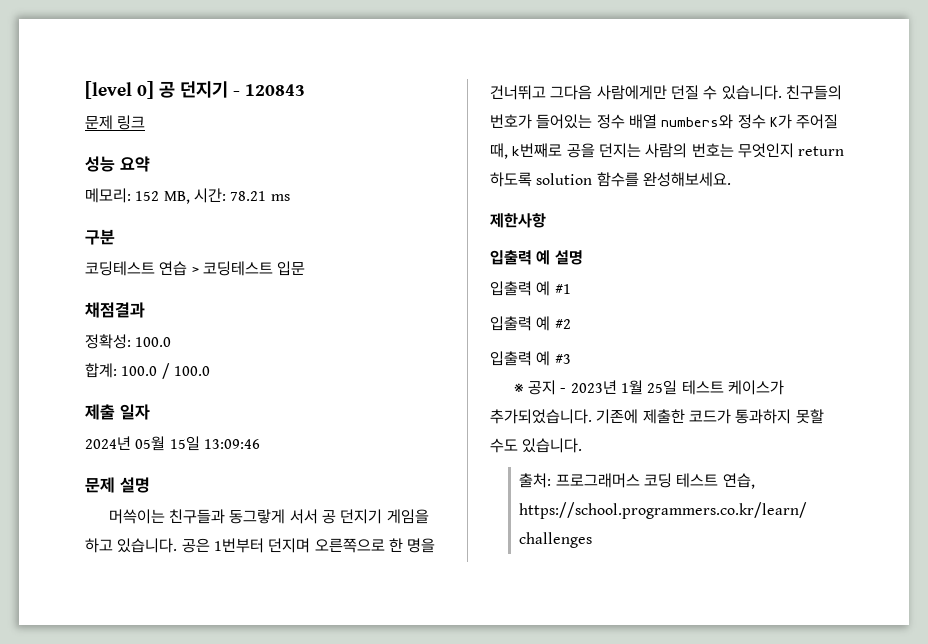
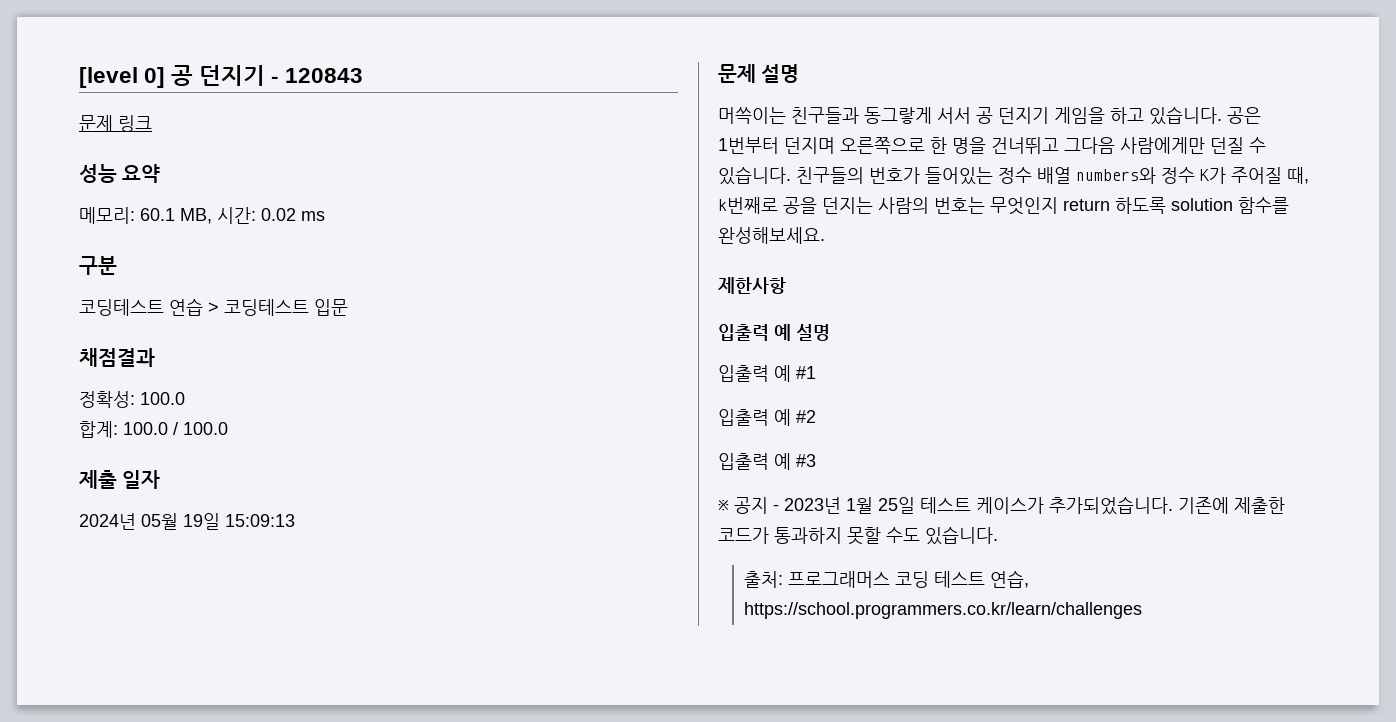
- 메모리: 152 MB, 시간: 78.21 ms
+ 메모리: 60.1 MB, 시간: 0.02 ms
- 2024년 05월 15일 13:09:46
+ 2024년 05월 19일 15:09:13

